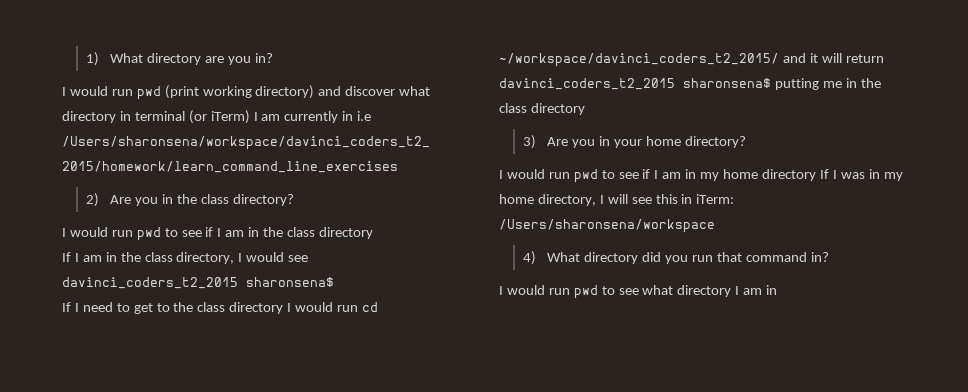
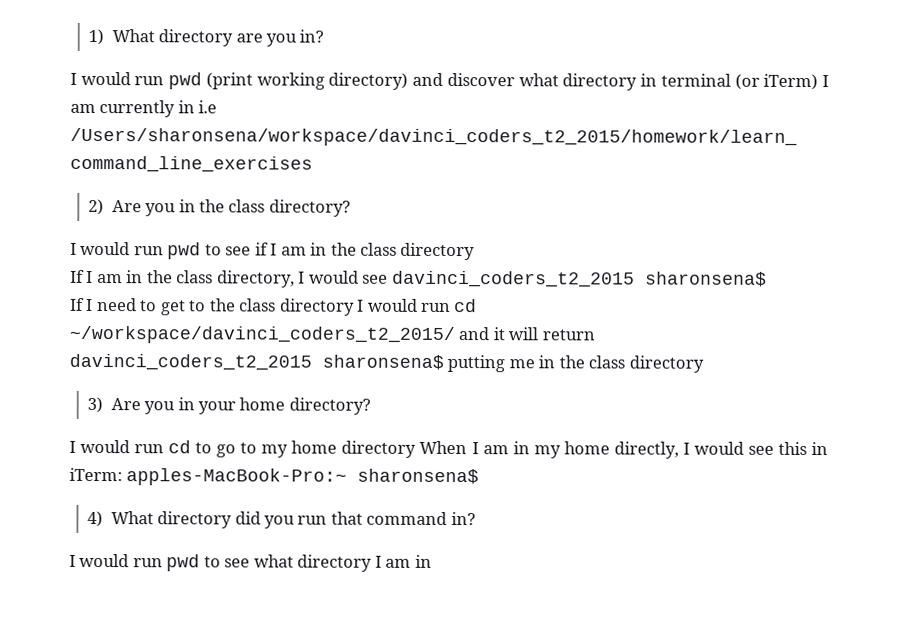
- I would run pwd to see if I am in my home directory If I was in my home directory, I will see this in iTerm: /Users/sharonsena/workspace
+ I would run cd to go to my home directory When I am in my home directly, I would see this in iTerm: apples-MacBook-Pro:~ sharonsena$

